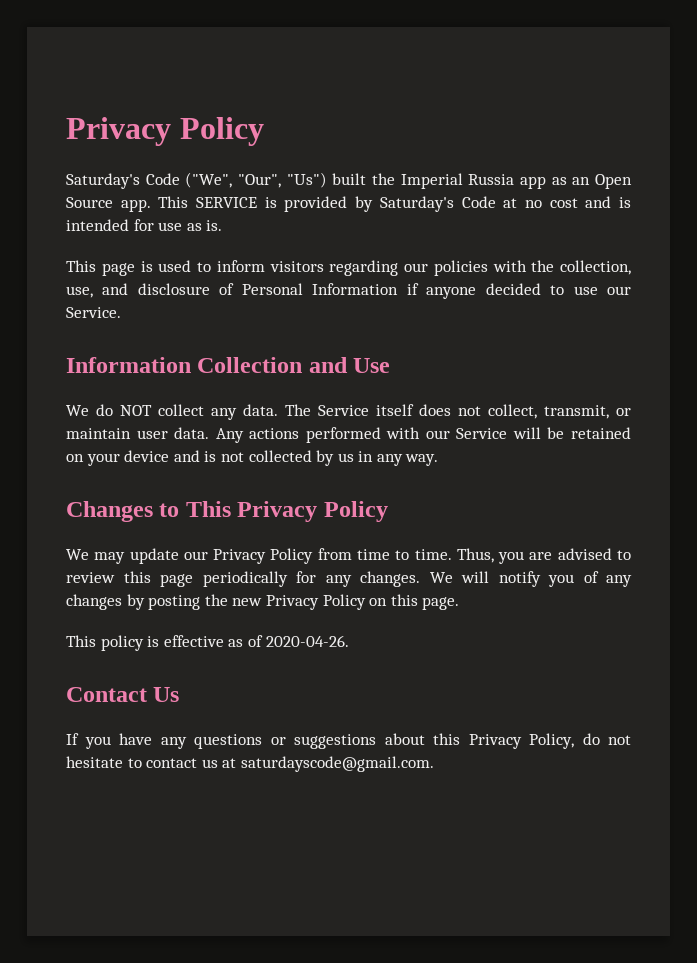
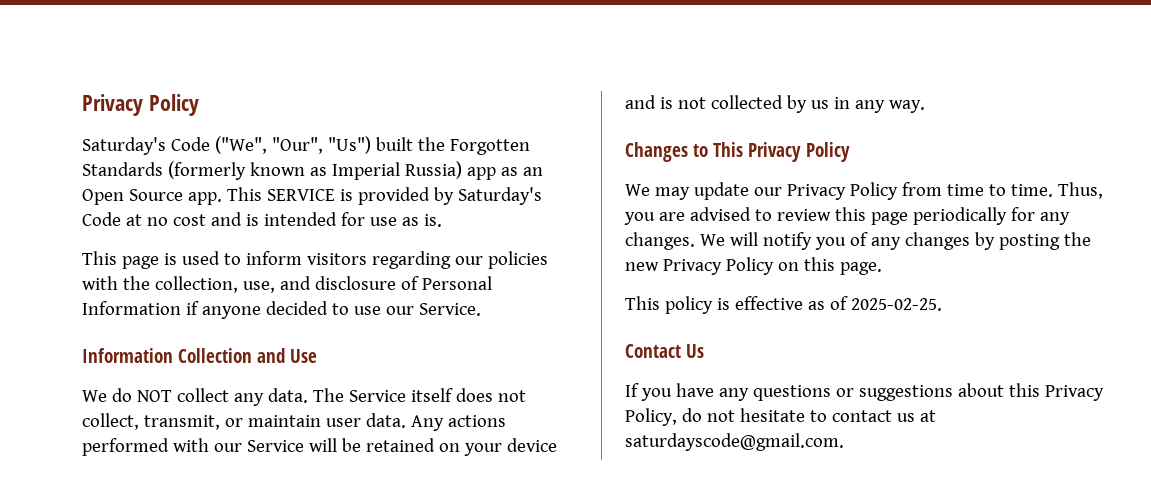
- Saturday's Code ("We", "Our", "Us") built the Imperial Russia app as an Open Source app.
+ Saturday's Code ("We", "Our", "Us") built the Forgotten Standards (formerly known as Imperial Russia) app as an Open Source app.
- This policy is effective as of 2020-04-26.
+ This policy is effective as of 2025-02-25.

